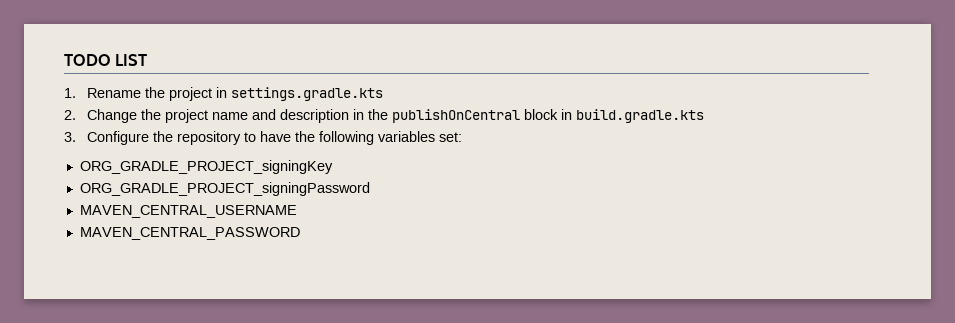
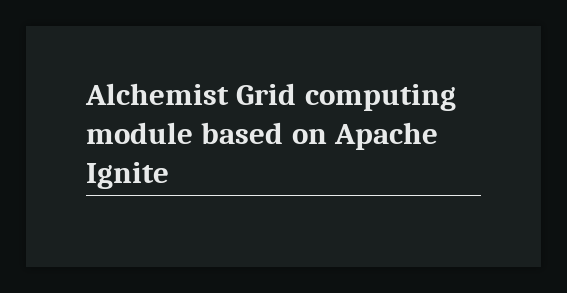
- TODO LIST
- 1. Rename the project in settings.gradle.kts
- 2. Change the project name and description in the publishOnCentral block in build.gradle.kts
- 3. Configure the repository to have the following variables set:
- ORG_GRADLE_PROJECT_signingKey
- ORG_GRADLE_PROJECT_signingPassword
- MAVEN_CENTRAL_USERNAME
- MAVEN_CENTRAL_PASSWORD
+ Alchemist Grid computing module based on Apache Ignite

